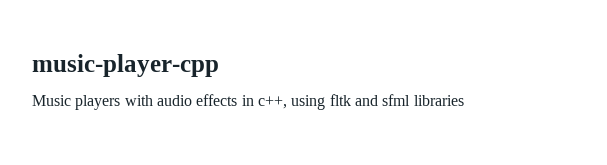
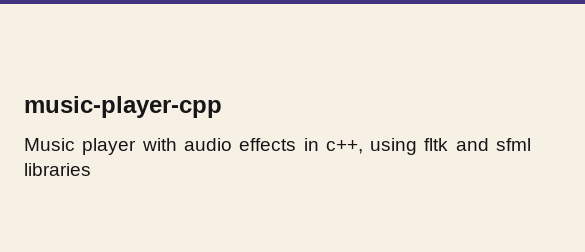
- Music players with audio effects in c++, using fltk and sfml libraries
+ Music player with audio effects in c++, using fltk and sfml libraries

